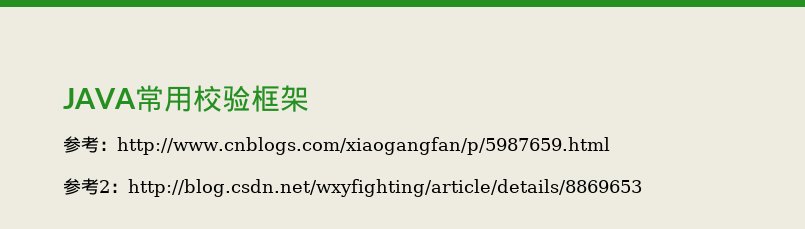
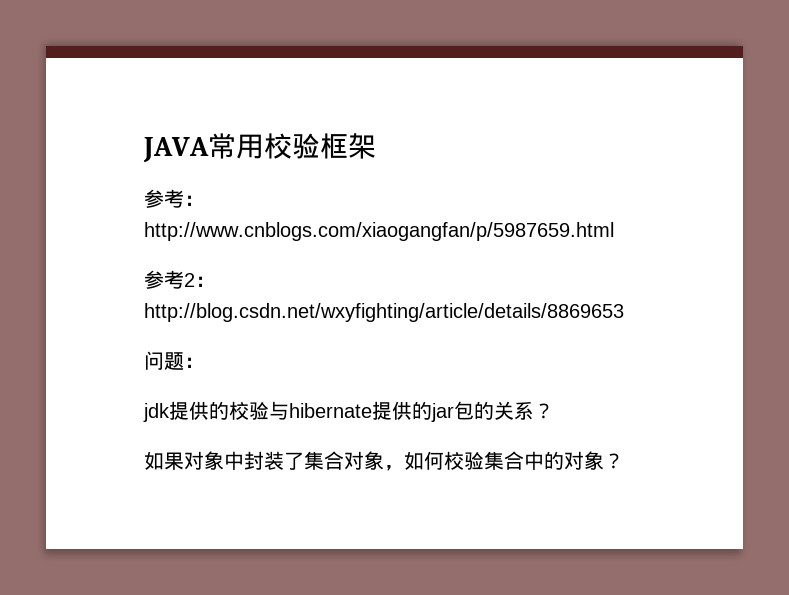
+ 问题：
+ jdk提供的校验与hibernate提供的jar包的关系？
+ 如果对象中封装了集合对象，如何校验集合中的对象？

